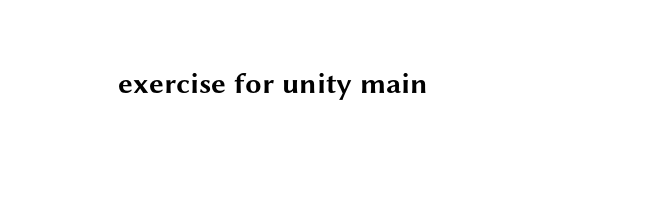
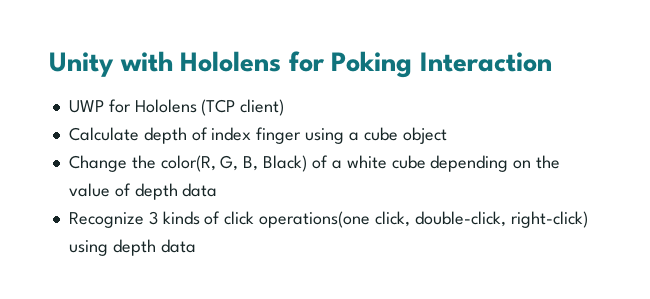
- exercise for unity main
+ Unity with Hololens for Poking Interaction
+ UWP for Hololens (TCP client)
+ Calculate depth of index finger using a cube object
+ Change the color(R, G, B, Black) of a white cube depending on the value of depth data
+ Recognize 3 kinds of click operations(one click, double-click, right-click) using depth data

